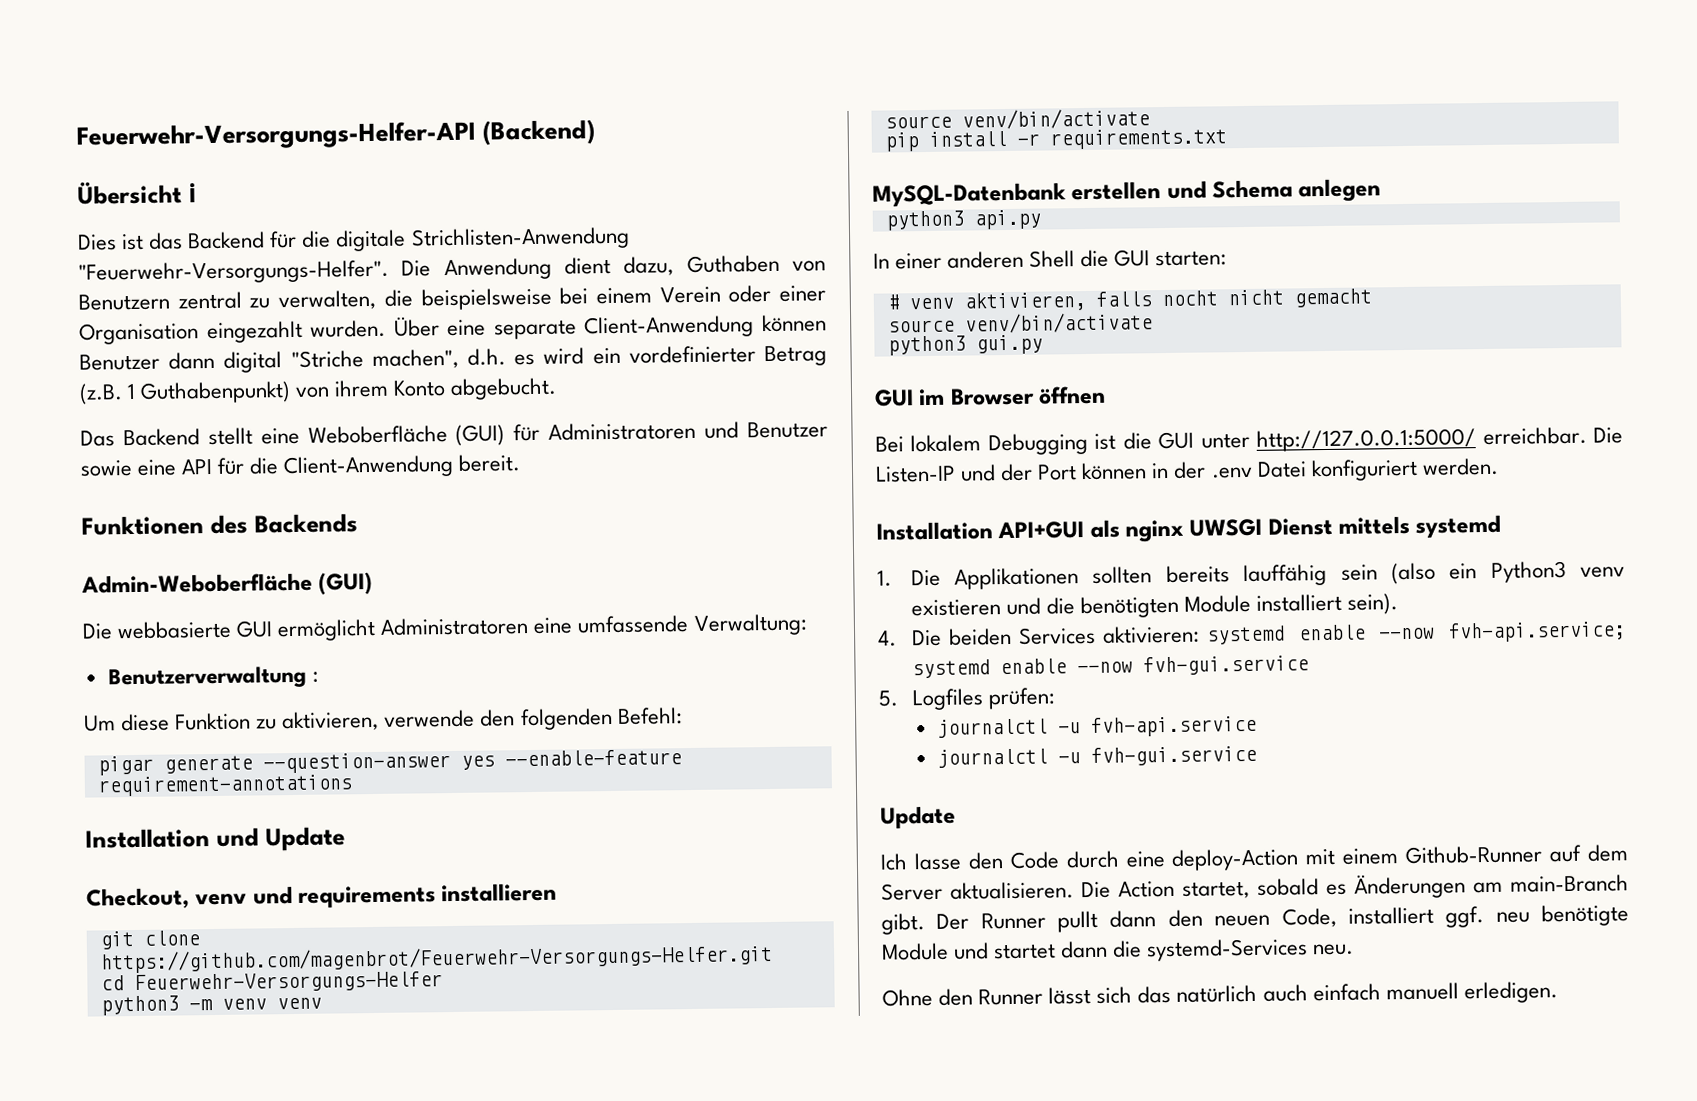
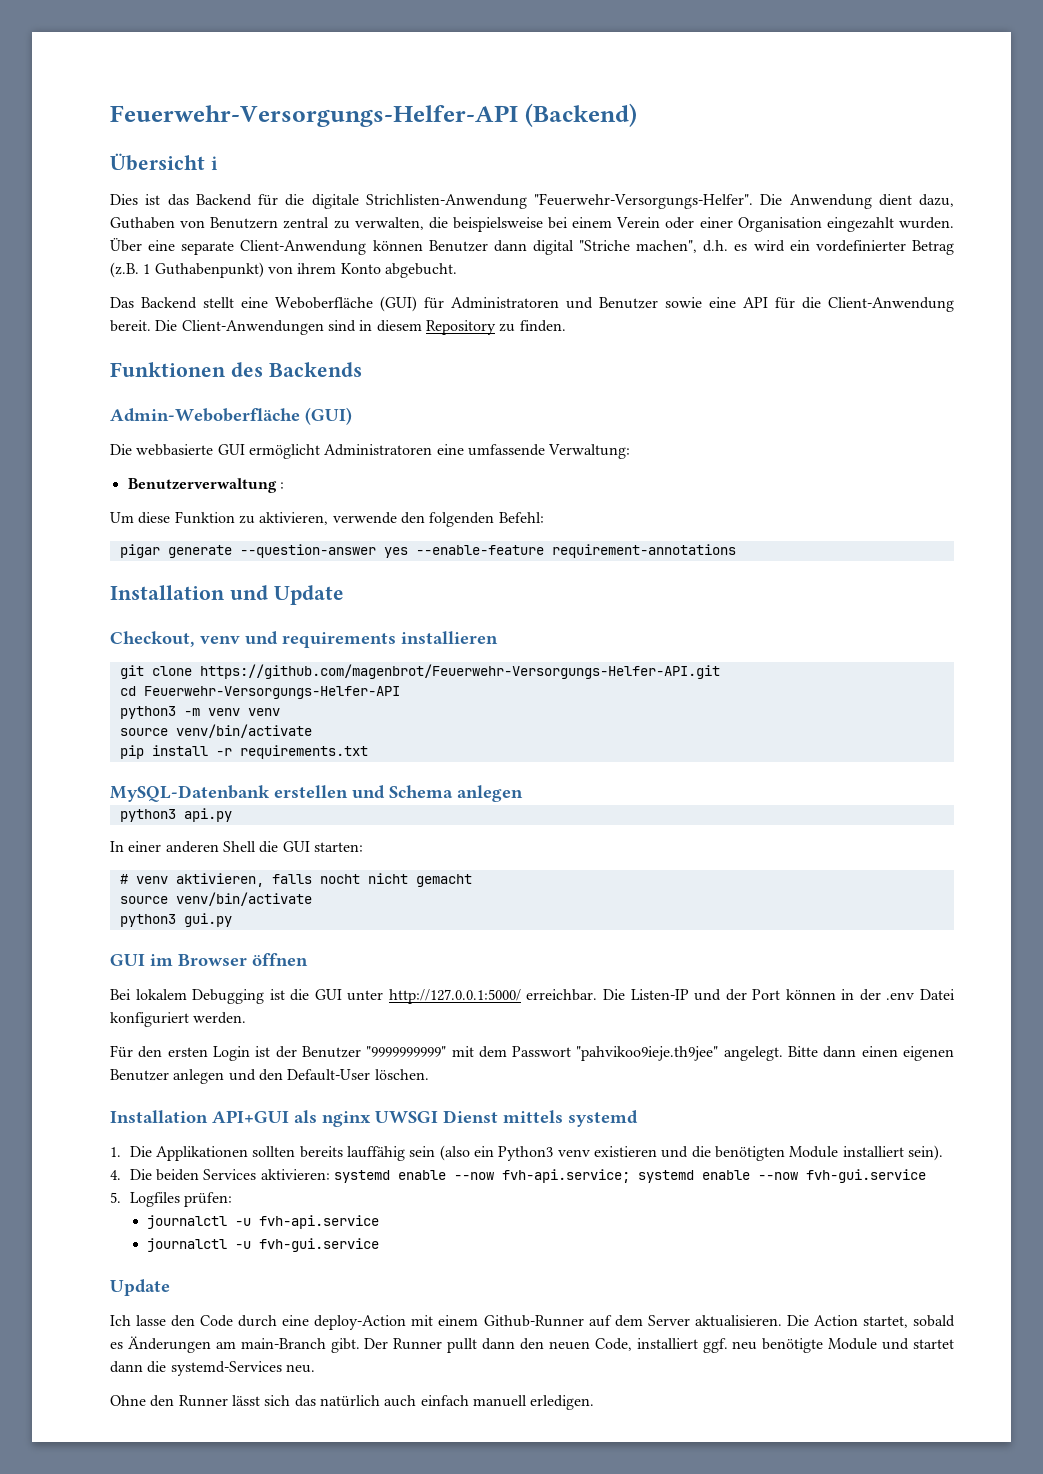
+ Die Client-Anwendungen sind in diesem Repository zu finden.
- git clone https://github.com/magenbrot/Feuerwehr-Versorgungs-Helfer.git
+ git clone https://github.com/magenbrot/Feuerwehr-Versorgungs-Helfer-API.git
- cd Feuerwehr-Versorgungs-Helfer
+ cd Feuerwehr-Versorgungs-Helfer-API
+ Für den ersten Login ist der Benutzer "9999999999" mit dem Passwort "pahvikoo9ieje.th9jee" angelegt. Bitte dann einen eigenen Benutzer anlegen und den Default-User löschen.

